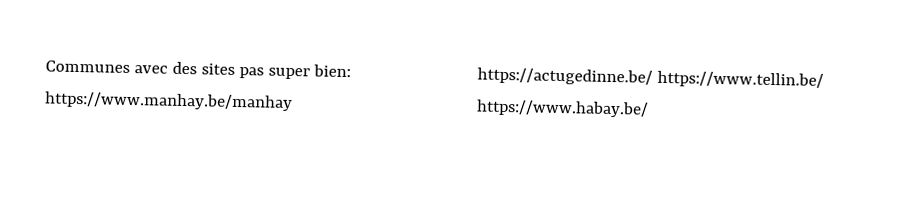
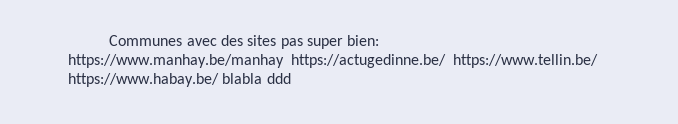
- Communes avec des sites pas super bien: https://www.manhay.be/manhay https://actugedinne.be/ https://www.tellin.be/ https://www.habay.be/
+ Communes avec des sites pas super bien: https://www.manhay.be/manhay https://actugedinne.be/ https://www.tellin.be/ https://www.habay.be/ blabla ddd

